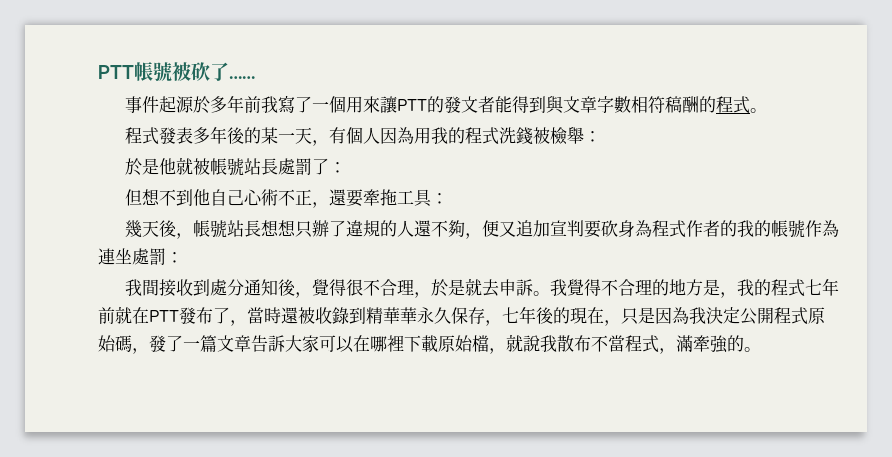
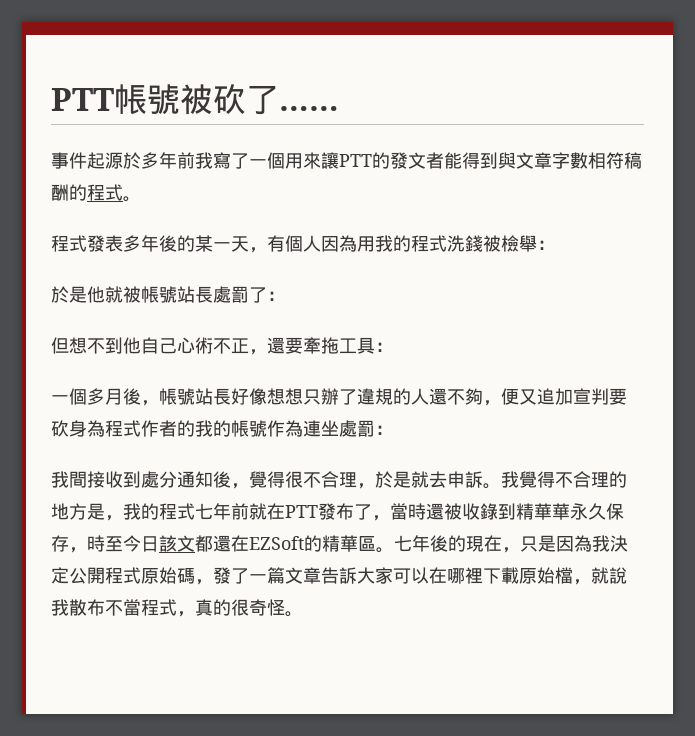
- 幾天後，帳號站長想想只辦了違規的人還不夠，便又追加宣判要砍身為程式作者的我的帳號作為連坐處罰：
+ 一個多月後，帳號站長好像想想只辦了違規的人還不夠，便又追加宣判要砍身為程式作者的我的帳號作為連坐處罰：
- 我覺得不合理的地方是，我的程式七年前就在PTT發布了，當時還被收錄到精華華永久保存，七年後的現在，只是因為我決定公開程式原始碼，發了一篇文章告訴大家可以在哪裡下載原始檔，就說我散布不當程式，滿牽強的。
+ 我覺得不合理的地方是，我的程式七年前就在PTT發布了，當時還被收錄到精華華永久保存，時至今日該文都還在EZSoft的精華區。七年後的現在，只是因為我決定公開程式原始碼，發了一篇文章告訴大家可以在哪裡下載原始檔，就說我散布不當程式，真的很奇怪。

